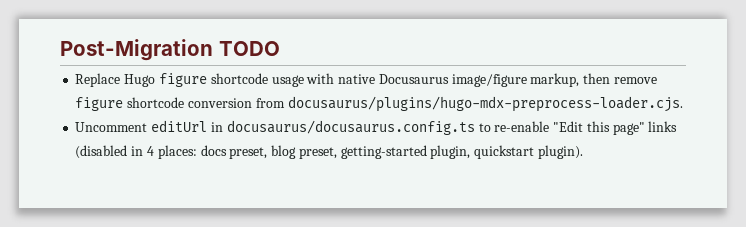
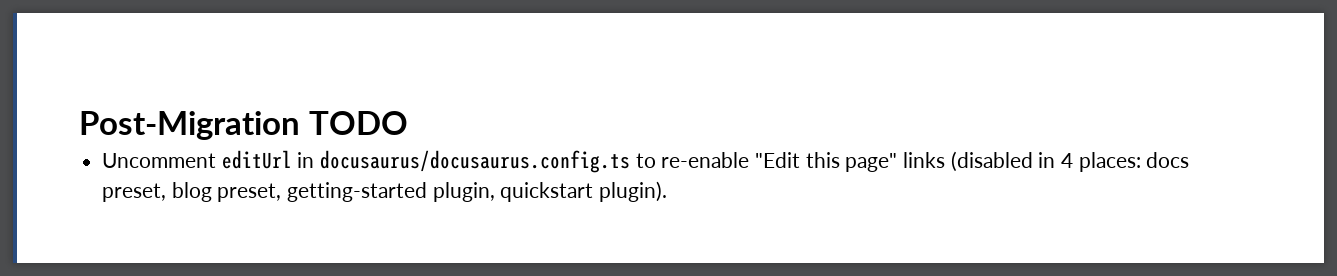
- Replace Hugo figure shortcode usage with native Docusaurus image/figure markup, then remove figure shortcode conversion from docusaurus/plugins/hugo-mdx-preprocess-loader.cjs.

